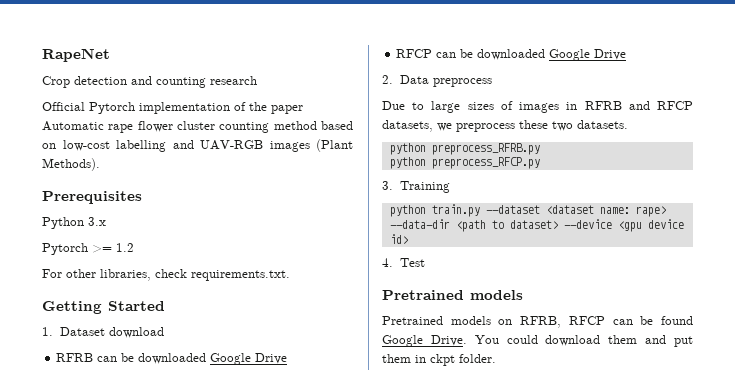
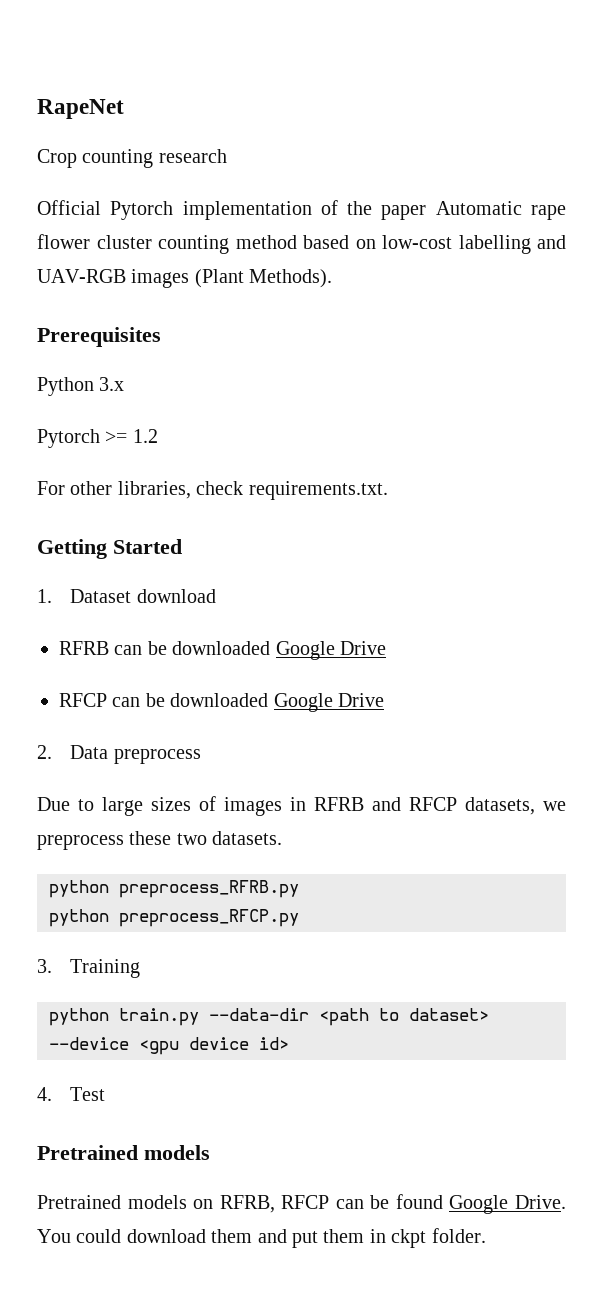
- Crop detection and counting research
+ Crop counting research
- python train.py --dataset <dataset name: rape> --data-dir <path to dataset> --device <gpu device id>
+ python train.py --data-dir <path to dataset> --device <gpu device id>

